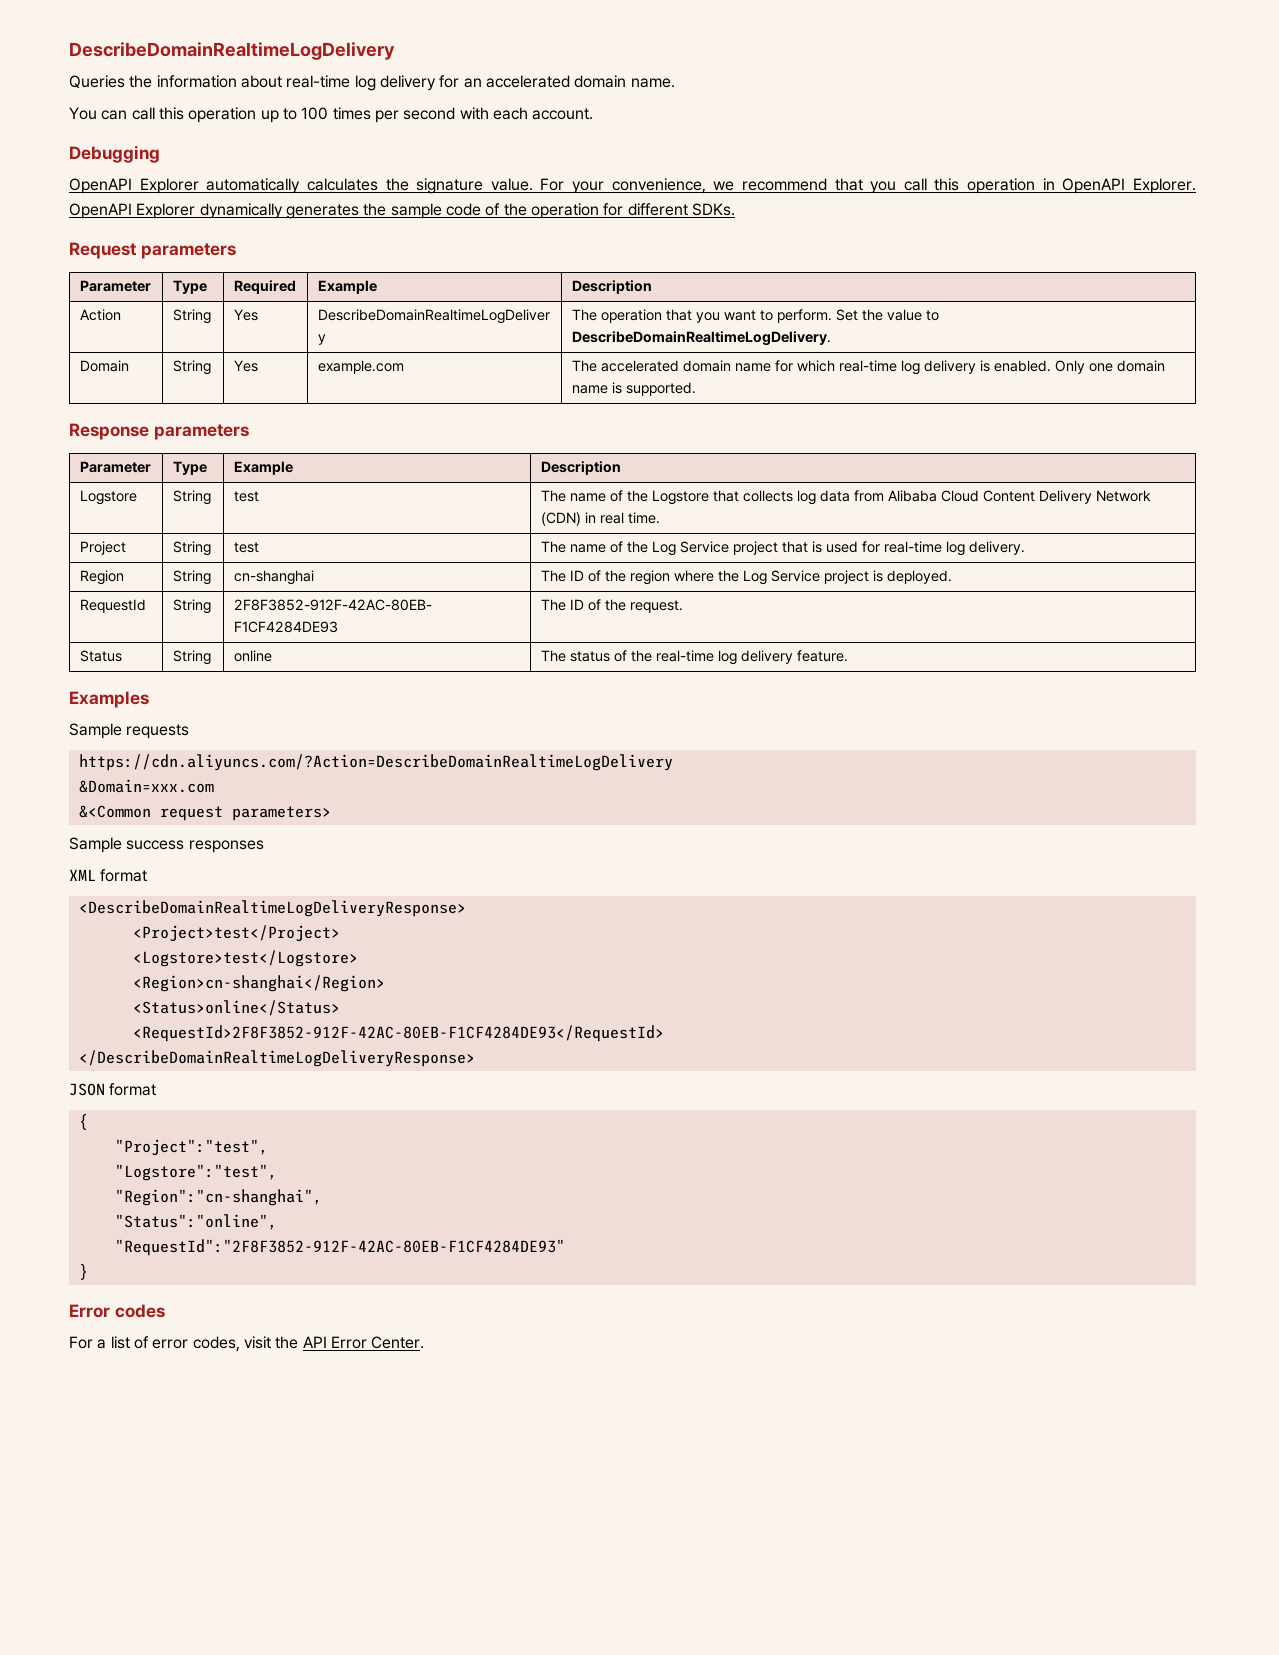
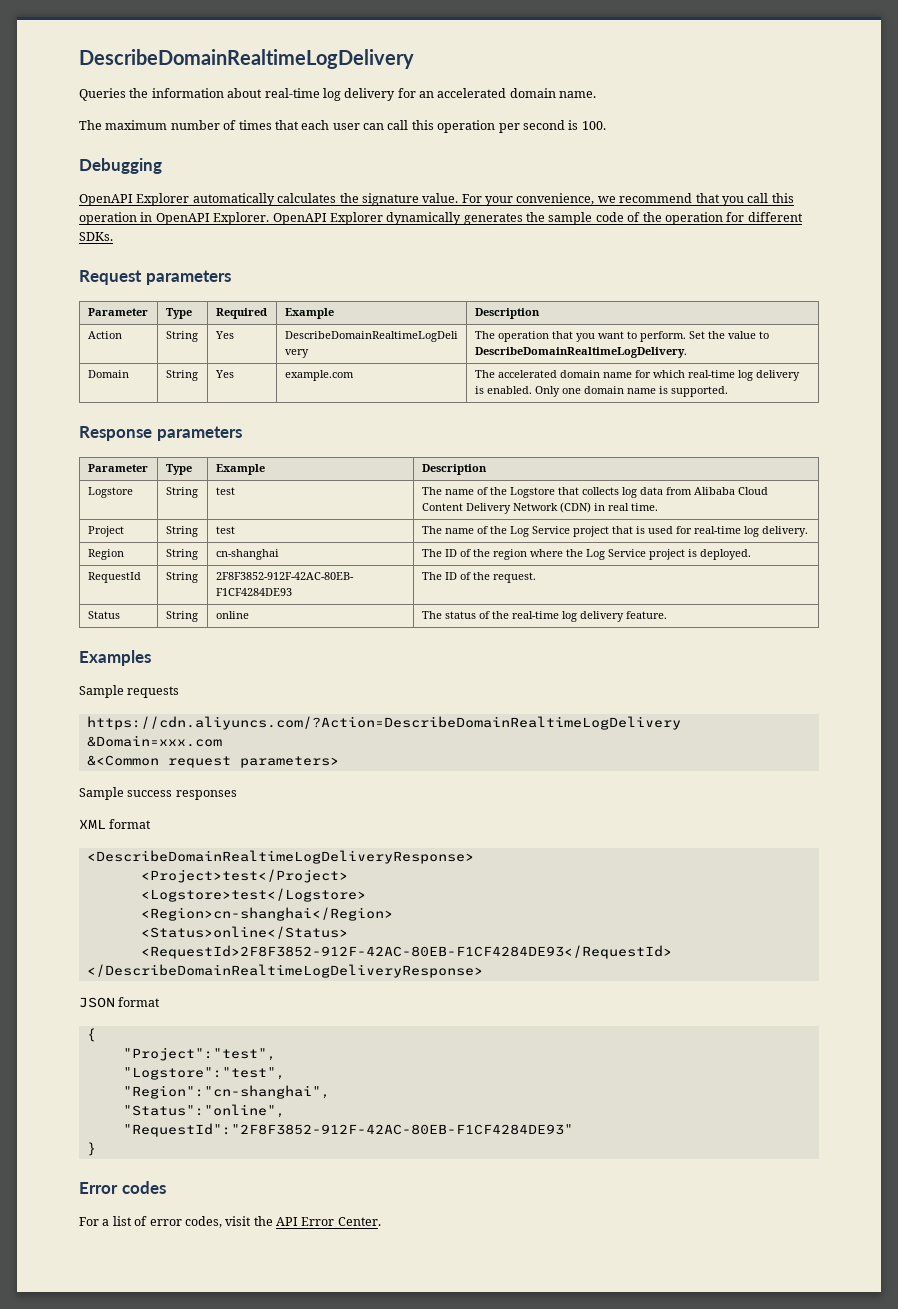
- You can call this operation up to 100 times per second with each account.
+ The maximum number of times that each user can call this operation per second is 100.

